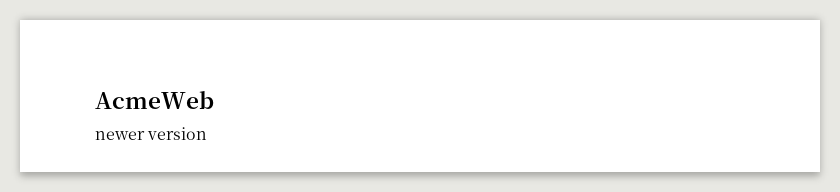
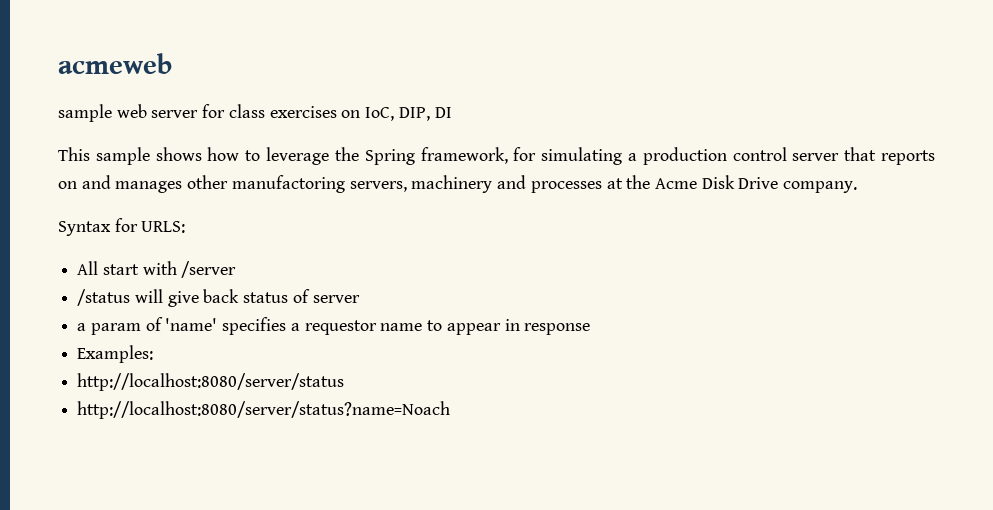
- AcmeWeb
- newer version
+ acmeweb
+ sample web server for class exercises on IoC, DIP, DI
+ This sample shows how to leverage the Spring framework, for simulating a production control server that reports on and manages other manufactoring servers, machinery and processes at the Acme Disk Drive company.
+ Syntax for URLS:
+ All start with /server
+ /status will give back status of server
+ a param of 'name' specifies a requestor name to appear in response
+ Examples:
+ http://localhost:8080/server/status
+ http://localhost:8080/server/status?name=Noach

